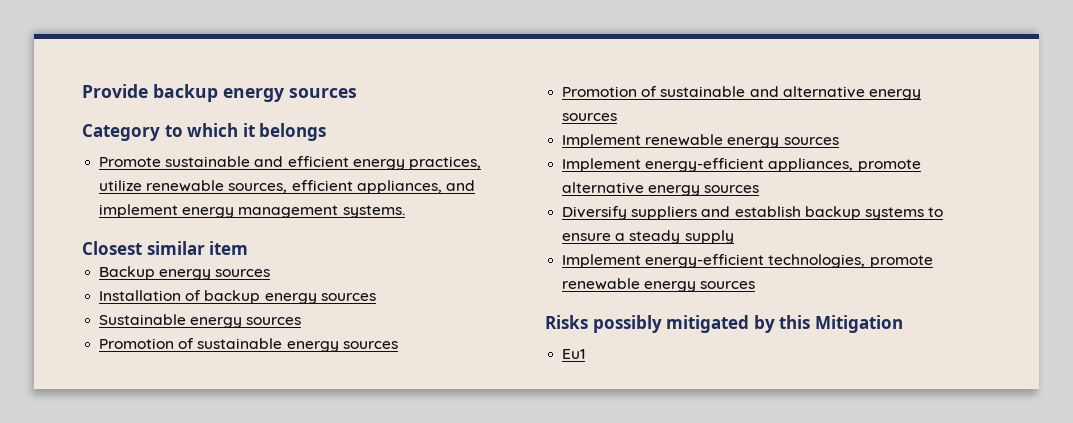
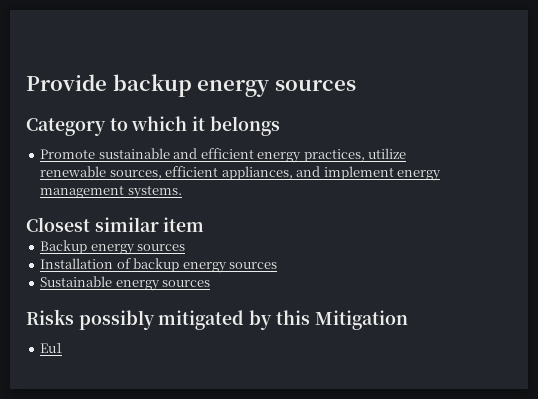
- Promotion of sustainable energy sources
- Promotion of sustainable and alternative energy sources
- Implement renewable energy sources
- Implement energy-efficient appliances, promote alternative energy sources
- Diversify suppliers and establish backup systems to ensure a steady supply
- Implement energy-efficient technologies, promote renewable energy sources

